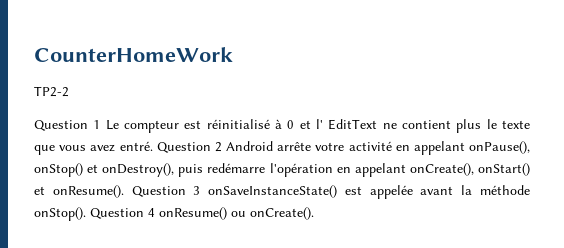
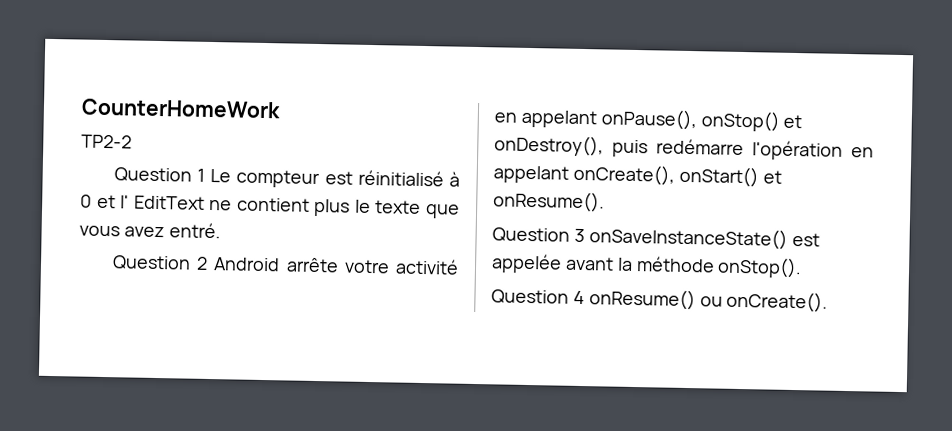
- Question 1 Le compteur est réinitialisé à 0 et l' EditText ne contient plus le texte que vous avez entré. Question 2 Android arrête votre activité en appelant onPause(), onStop() et onDestroy(), puis redémarre l'opération en appelant onCreate(), onStart() et onResume(). Question 3 onSaveInstanceState() est appelée avant la méthode onStop(). Question 4 onResume() ou onCreate().
+ Question 1 Le compteur est réinitialisé à 0 et l' EditText ne contient plus le texte que vous avez entré.
+ Question 2 Android arrête votre activité en appelant onPause(), onStop() et onDestroy(), puis redémarre l'opération en appelant onCreate(), onStart() et onResume().
+ Question 3 onSaveInstanceState() est appelée avant la méthode onStop().
+ Question 4 onResume() ou onCreate().

